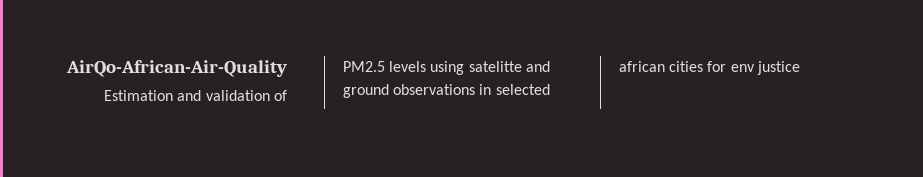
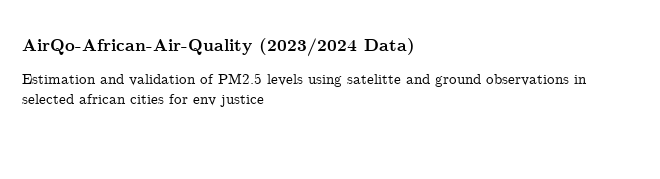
- AirQo-African-Air-Quality
+ AirQo-African-Air-Quality (2023/2024 Data)

